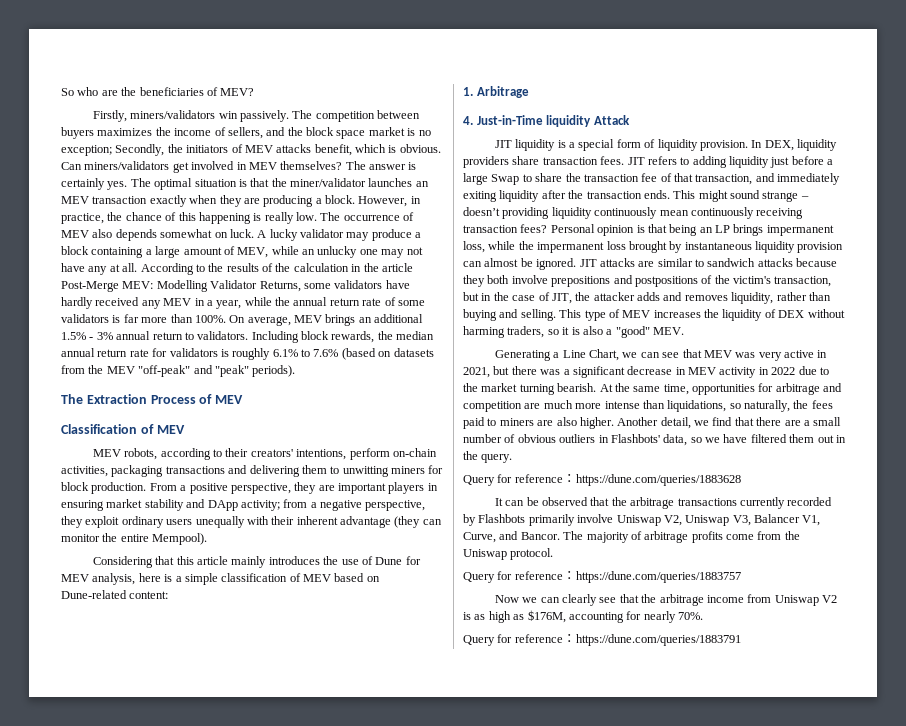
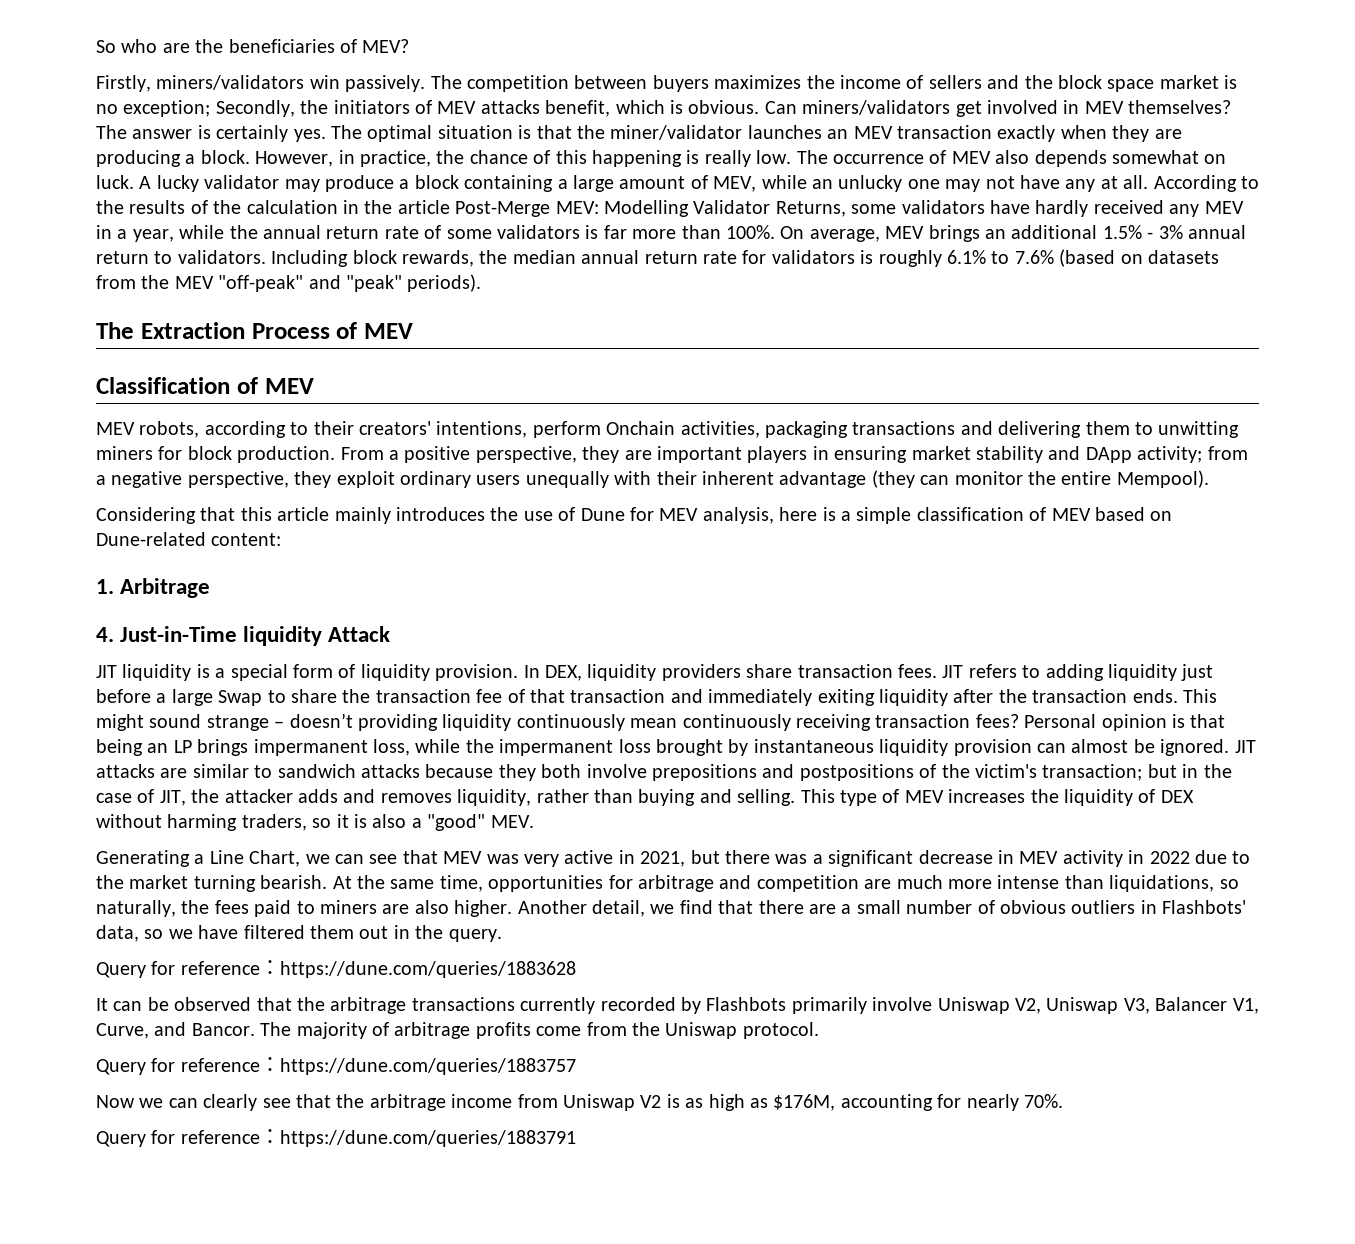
- The competition between buyers maximizes the income of sellers, and the block space market is no exception; Secondly, the initiators of MEV attacks benefit, which is obvious.
+ The competition between buyers maximizes the income of sellers and the block space market is no exception; Secondly, the initiators of MEV attacks benefit, which is obvious.
- MEV robots, according to their creators' intentions, perform on-chain activities, packaging transactions and delivering them to unwitting miners for block production.
+ MEV robots, according to their creators' intentions, perform Onchain activities, packaging transactions and delivering them to unwitting miners for block production.
- JIT refers to adding liquidity just before a large Swap to share the transaction fee of that transaction, and immediately exiting liquidity after the transaction ends.
+ JIT refers to adding liquidity just before a large Swap to share the transaction fee of that transaction and immediately exiting liquidity after the transaction ends.
- JIT attacks are similar to sandwich attacks because they both involve prepositions and postpositions of the victim's transaction, but in the case of JIT, the attacker adds and removes liquidity, rather than buying and selling.
+ JIT attacks are similar to sandwich attacks because they both involve prepositions and postpositions of the victim's transaction; but in the case of JIT, the attacker adds and removes liquidity, rather than buying and selling.

